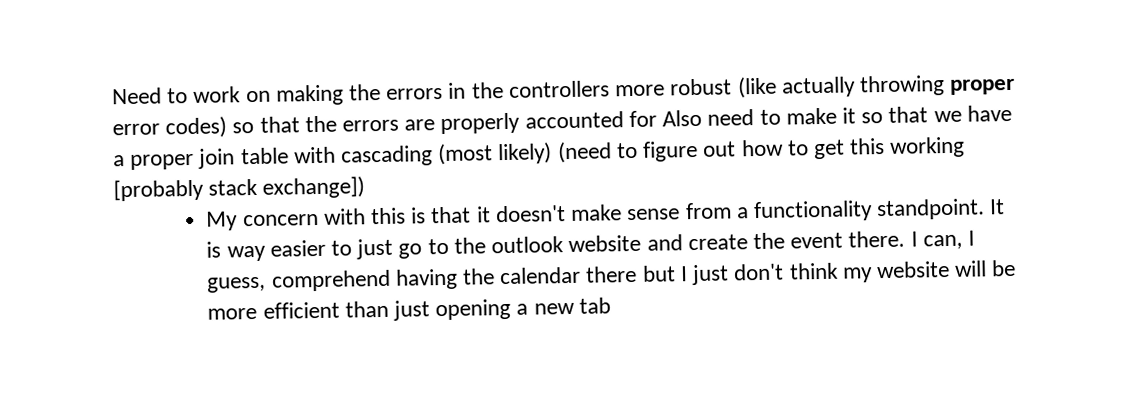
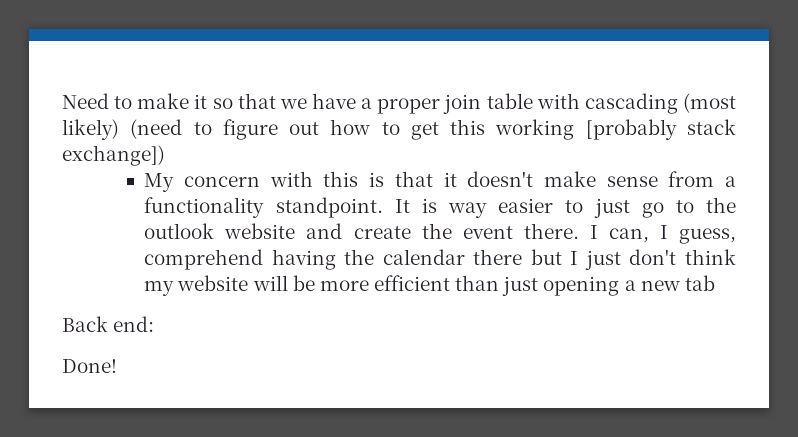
- Need to work on making the errors in the controllers more robust (like actually throwing proper error codes) so that the errors are properly accounted for Also need to make it so that we have a proper join table with cascading (most likely) (need to figure out how to get this working [probably stack exchange])
+ Need to make it so that we have a proper join table with cascading (most likely) (need to figure out how to get this working [probably stack exchange])
+ Back end:
+ Done!

